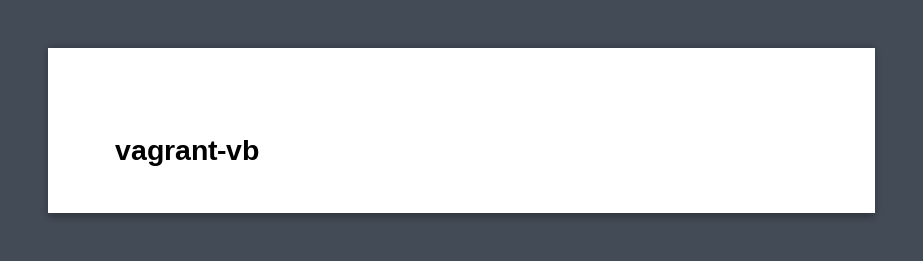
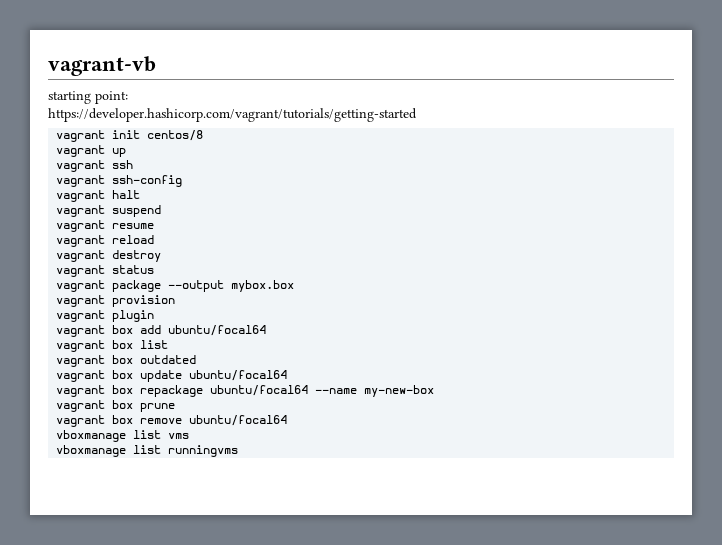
+ starting point:
+ https://developer.hashicorp.com/vagrant/tutorials/getting-started
+ vagrant init centos/8
+ vagrant up
+ vagrant ssh
+ vagrant ssh-config
+ vagrant halt
+ vagrant suspend
+ vagrant resume
+ vagrant reload
+ vagrant destroy
+ vagrant status
+ vagrant package --output mybox.box
+ vagrant provision
+ vagrant plugin
+ vagrant box add ubuntu/focal64
+ vagrant box list
+ vagrant box outdated
+ vagrant box update ubuntu/focal64
+ vagrant box repackage ubuntu/focal64 --name my-new-box
+ vagrant box prune
+ vagrant box remove ubuntu/focal64
+ vboxmanage list vms
+ vboxmanage list runningvms

